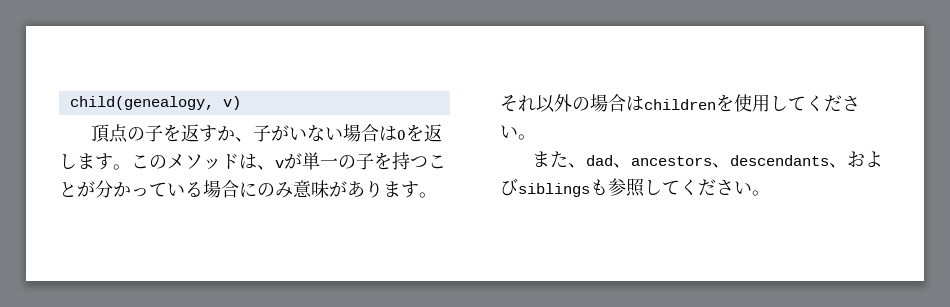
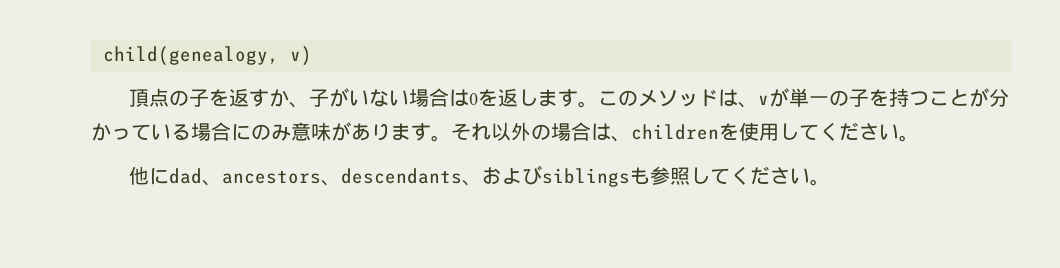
- それ以外の場合はchildrenを使用してください。
+ それ以外の場合は、childrenを使用してください。
- また、dad、ancestors、descendants、およびsiblingsも参照してください。
+ 他にdad、ancestors、descendants、およびsiblingsも参照してください。

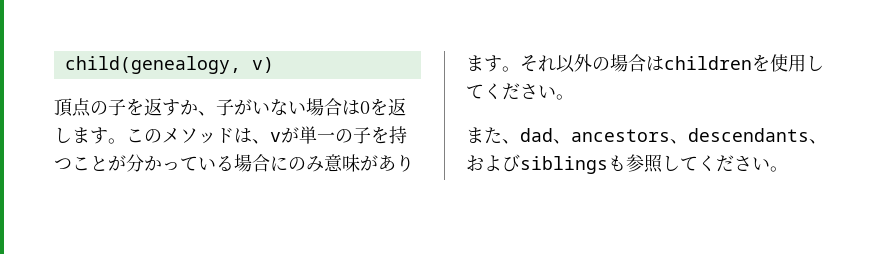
- それ以外の場合は、childrenを使用してください。
+ それ以外の場合はchildrenを使用してください。
- 他にdad、ancestors、descendants、およびsiblingsも参照してください。
+ また、dad、ancestors、descendants、およびsiblingsも参照してください。

